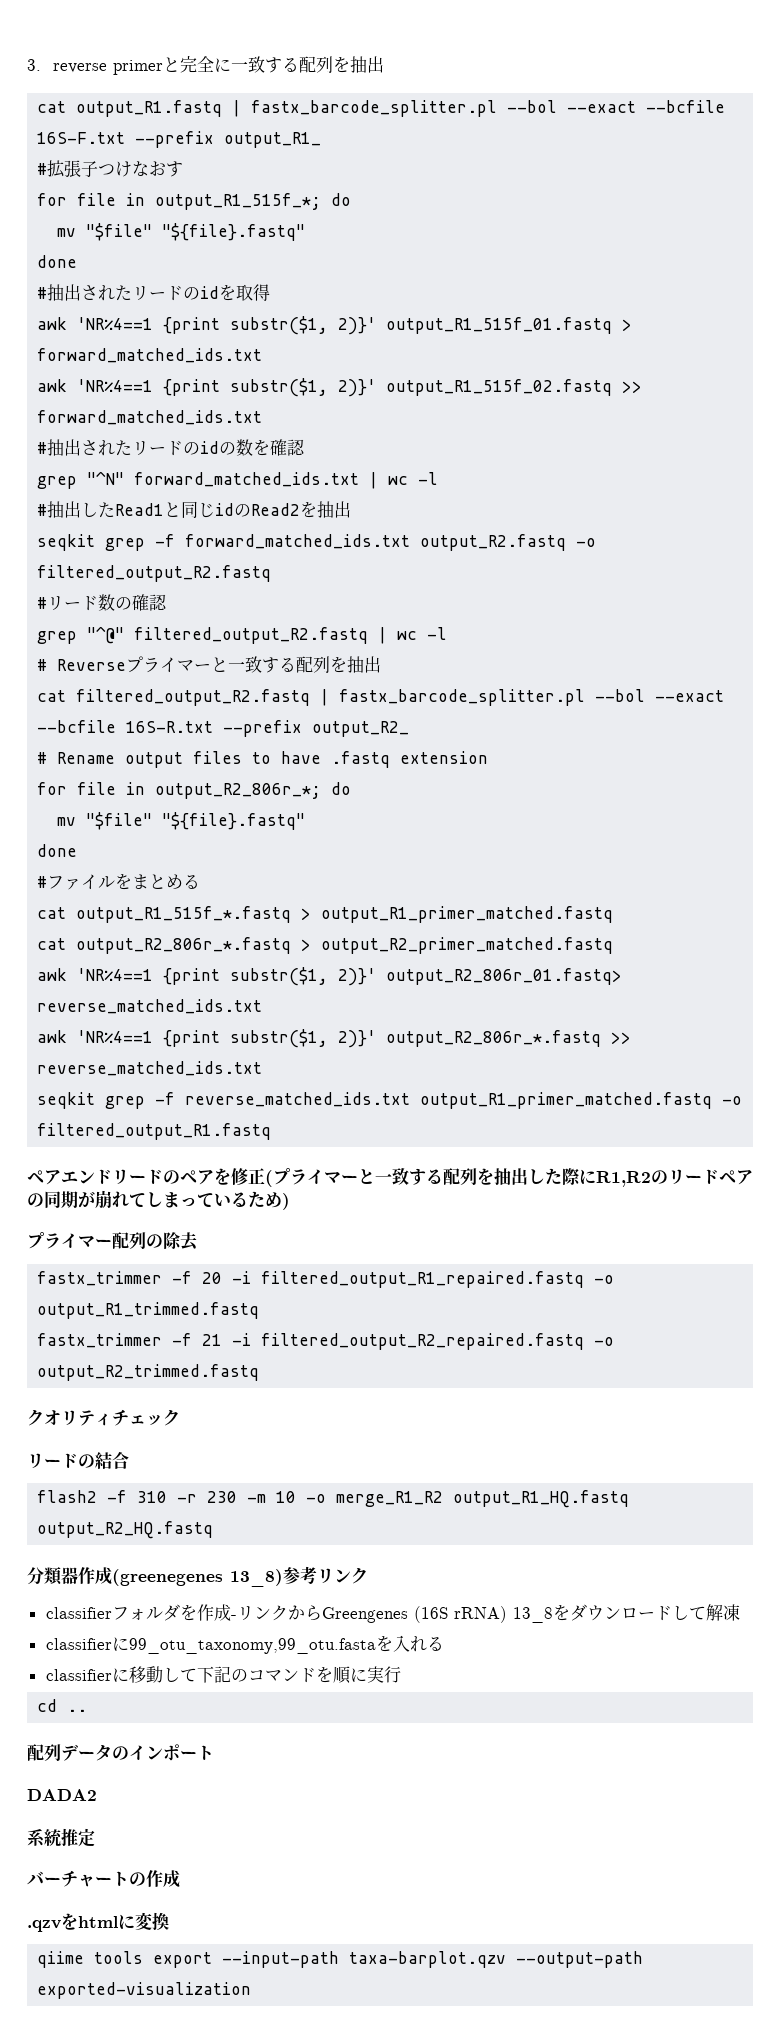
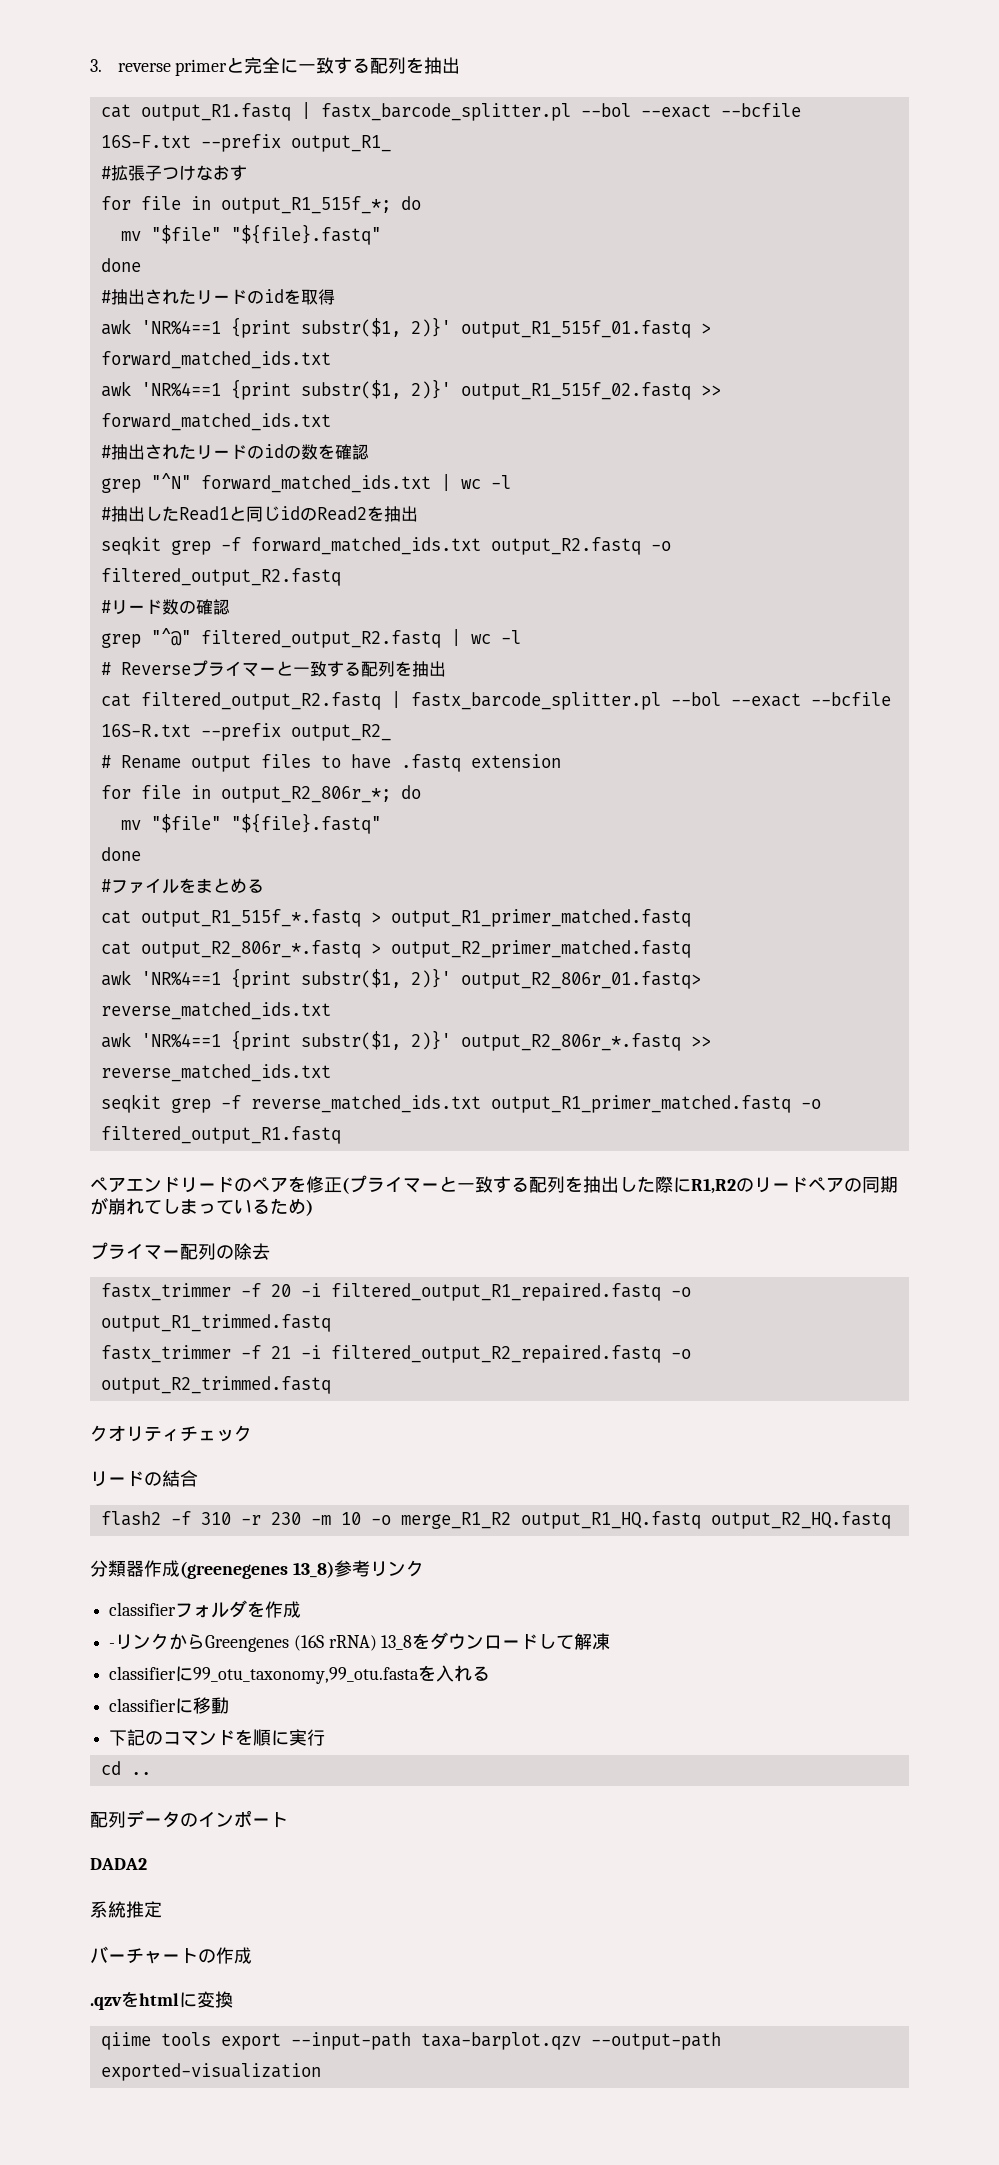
- classifierフォルダを作成-リンクからGreengenes (16S rRNA) 13_8をダウンロードして解凍
+ classifierフォルダを作成
+ -リンクからGreengenes (16S rRNA) 13_8をダウンロードして解凍
- classifierに移動して下記のコマンドを順に実行
+ classifierに移動
+ 下記のコマンドを順に実行

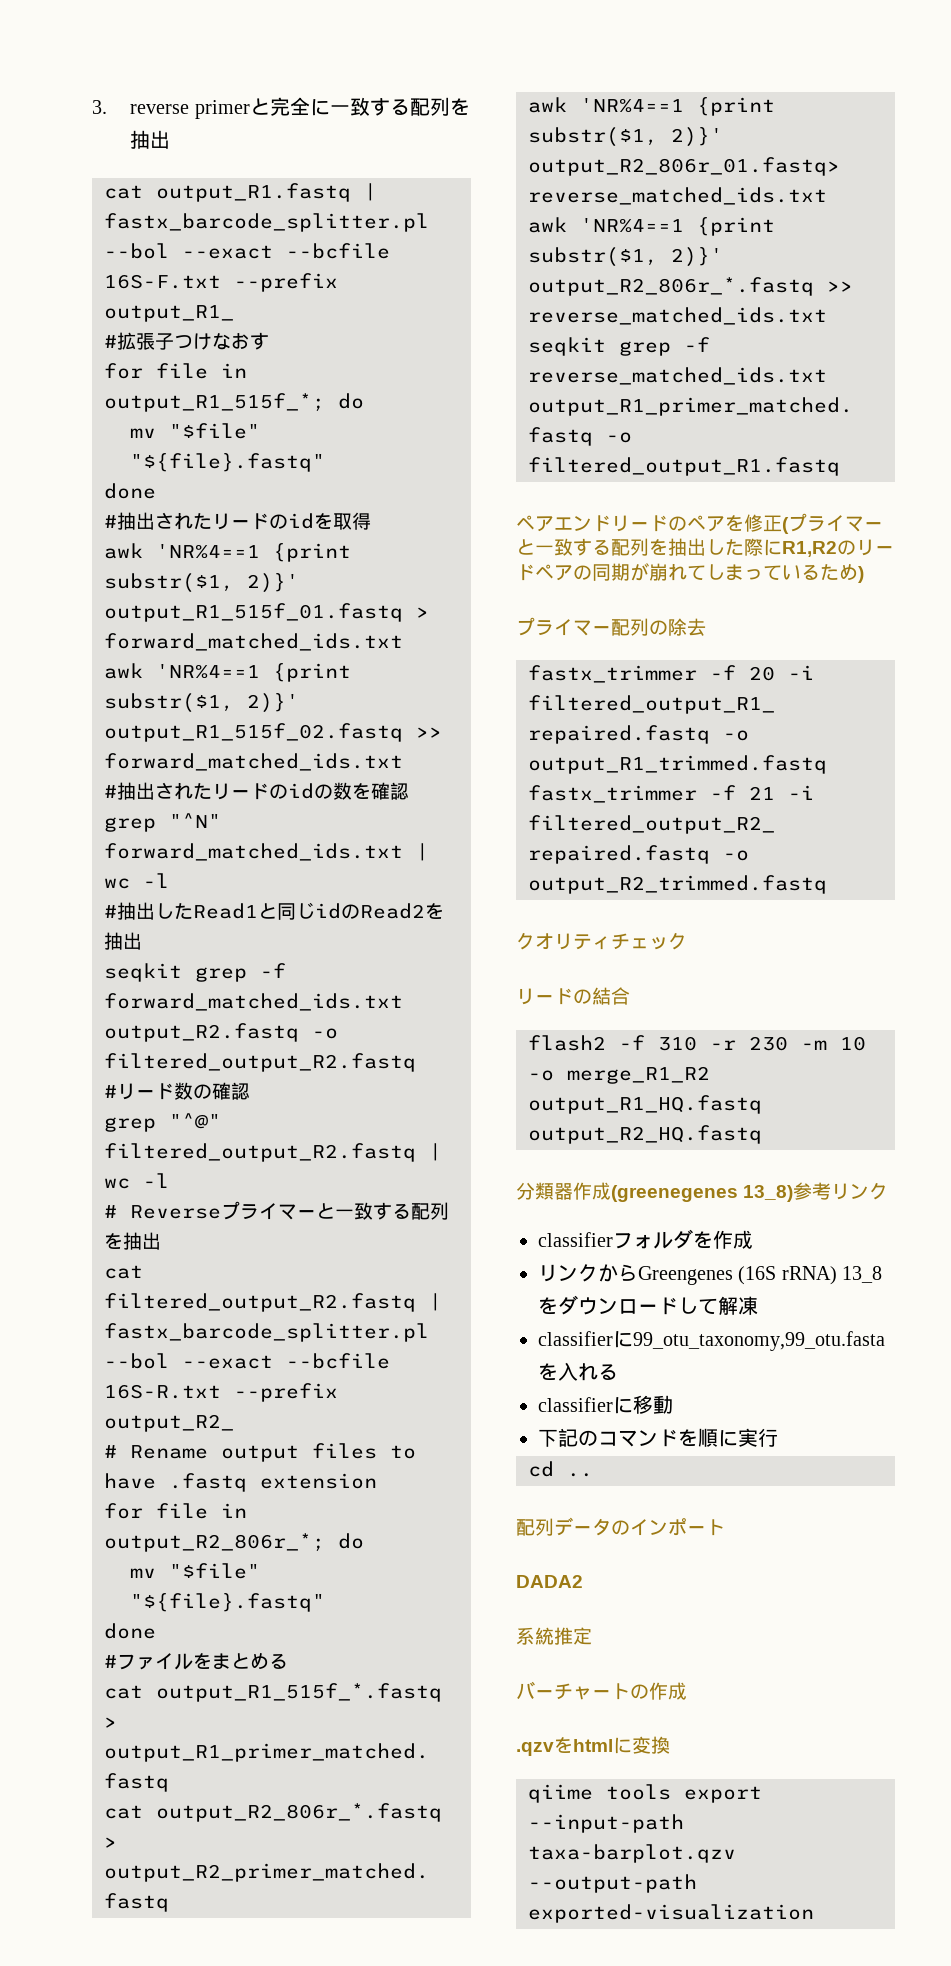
- -リンクからGreengenes (16S rRNA) 13_8をダウンロードして解凍
+ リンクからGreengenes (16S rRNA) 13_8をダウンロードして解凍

